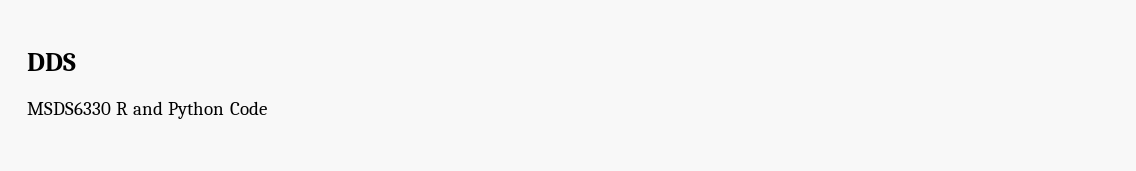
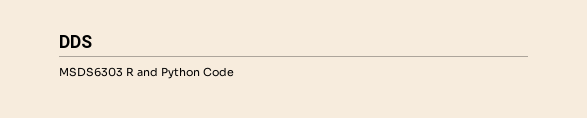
- MSDS6330 R and Python Code
+ MSDS6303 R and Python Code

